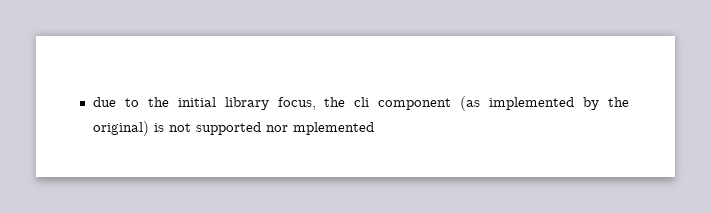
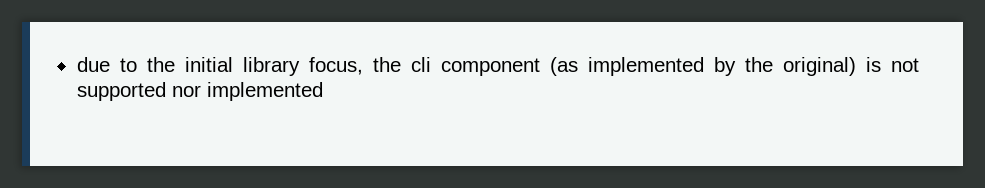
- due to the initial library focus, the cli component (as implemented by the original) is not supported nor mplemented
+ due to the initial library focus, the cli component (as implemented by the original) is not supported nor implemented

